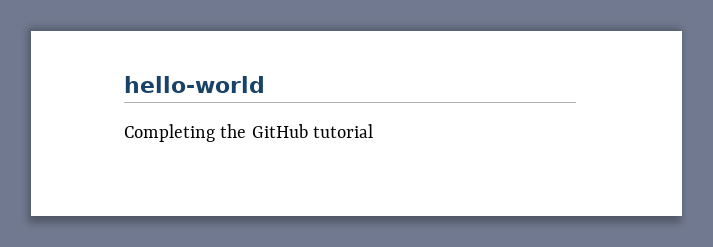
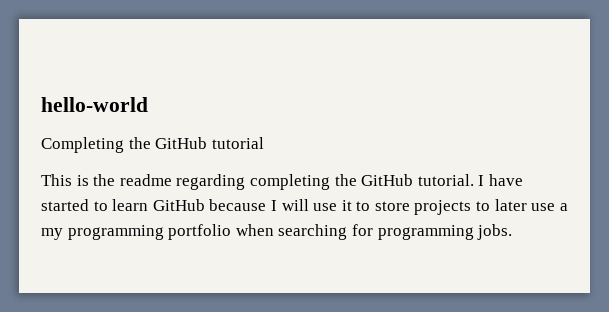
+ This is the readme regarding completing the GitHub tutorial. I have started to learn GitHub because I will use it to store projects to later use a my programming portfolio when searching for programming jobs.

